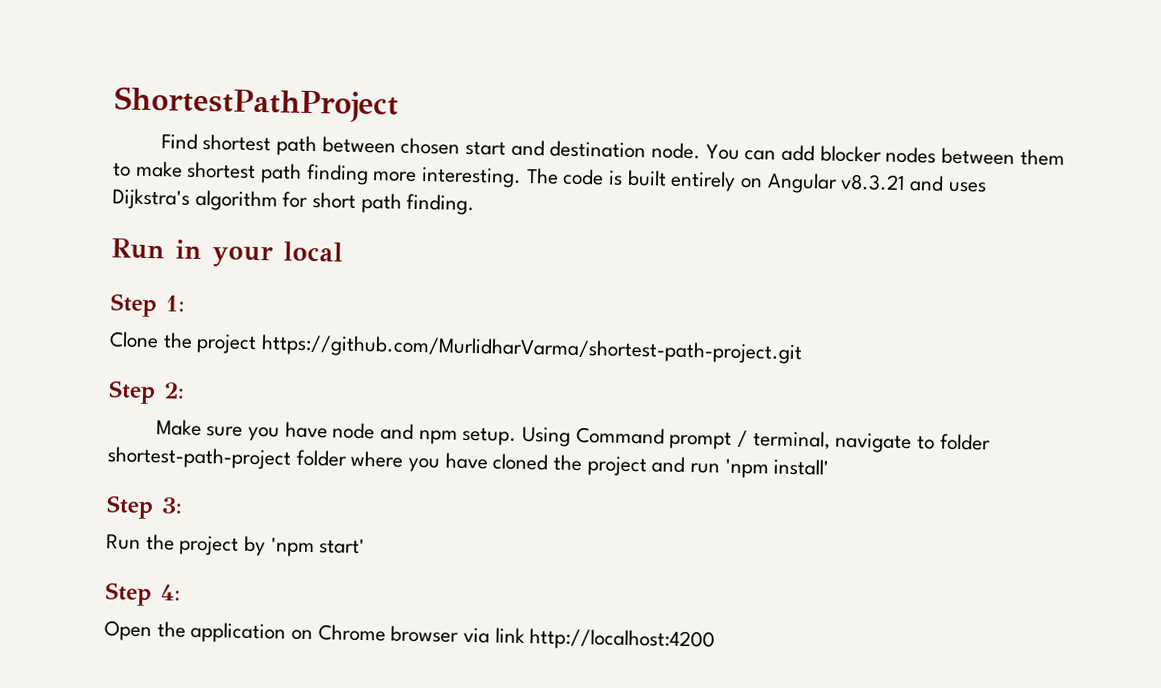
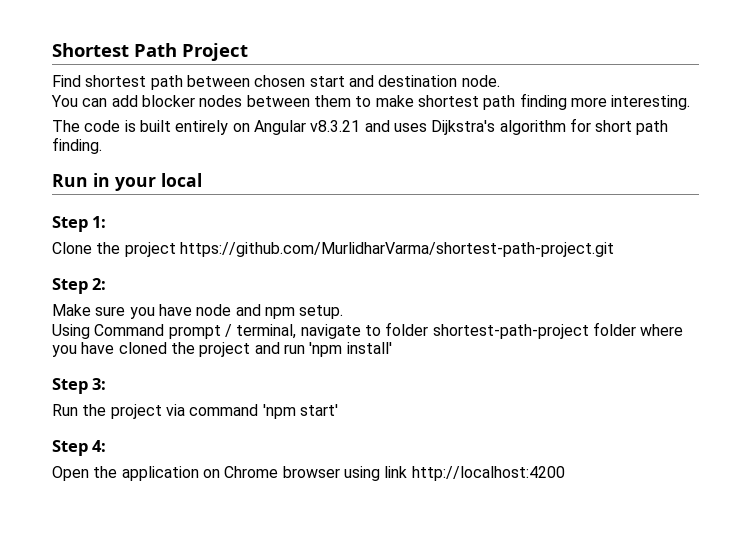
- ShortestPathProject
+ Shortest Path Project
- Find shortest path between chosen start and destination node. You can add blocker nodes between them to make shortest path finding more interesting. The code is built entirely on Angular v8.3.21 and uses Dijkstra's algorithm for short path finding.
+ Find shortest path between chosen start and destination node.
+ You can add blocker nodes between them to make shortest path finding more interesting.
+ The code is built entirely on Angular v8.3.21 and uses Dijkstra's algorithm for short path finding.
- Make sure you have node and npm setup. Using Command prompt / terminal, navigate to folder shortest-path-project folder where you have cloned the project and run 'npm install'
+ Make sure you have node and npm setup.
+ Using Command prompt / terminal, navigate to folder shortest-path-project folder where you have cloned the project and run 'npm install'
- Run the project by 'npm start'
+ Run the project via command 'npm start'
- Open the application on Chrome browser via link http://localhost:4200
+ Open the application on Chrome browser using link http://localhost:4200

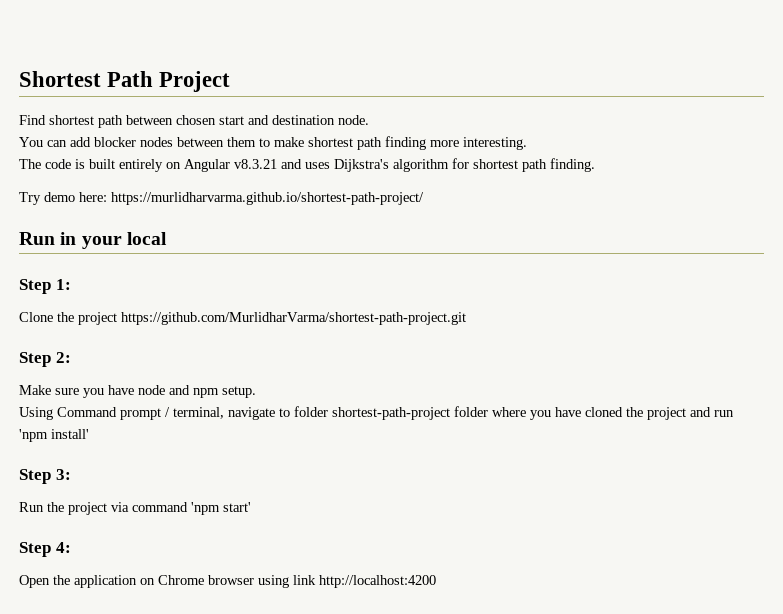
- The code is built entirely on Angular v8.3.21 and uses Dijkstra's algorithm for short path finding.
+ The code is built entirely on Angular v8.3.21 and uses Dijkstra's algorithm for shortest path finding.
+ Try demo here: https://murlidharvarma.github.io/shortest-path-project/

